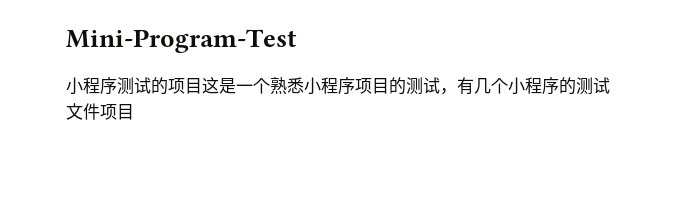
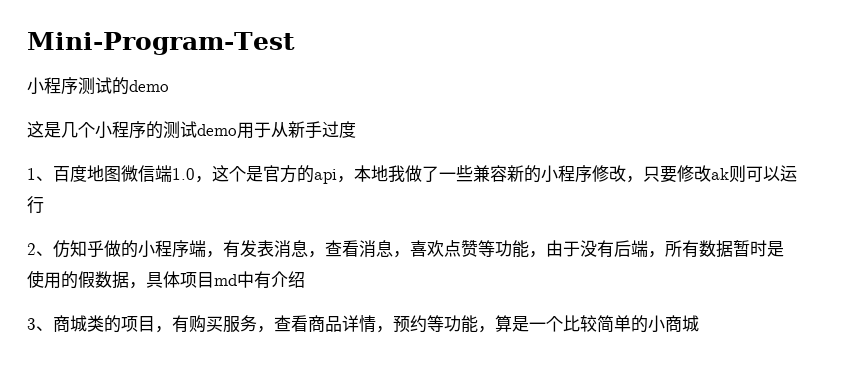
- 小程序测试的项目这是一个熟悉小程序项目的测试，有几个小程序的测试文件项目
+ 小程序测试的demo
+ 这是几个小程序的测试demo用于从新手过度
+ 1、百度地图微信端1.0，这个是官方的api，本地我做了一些兼容新的小程序修改，只要修改ak则可以运行
+ 2、仿知乎做的小程序端，有发表消息，查看消息，喜欢点赞等功能，由于没有后端，所有数据暂时是使用的假数据，具体项目md中有介绍
+ 3、商城类的项目，有购买服务，查看商品详情，预约等功能，算是一个比较简单的小商城

